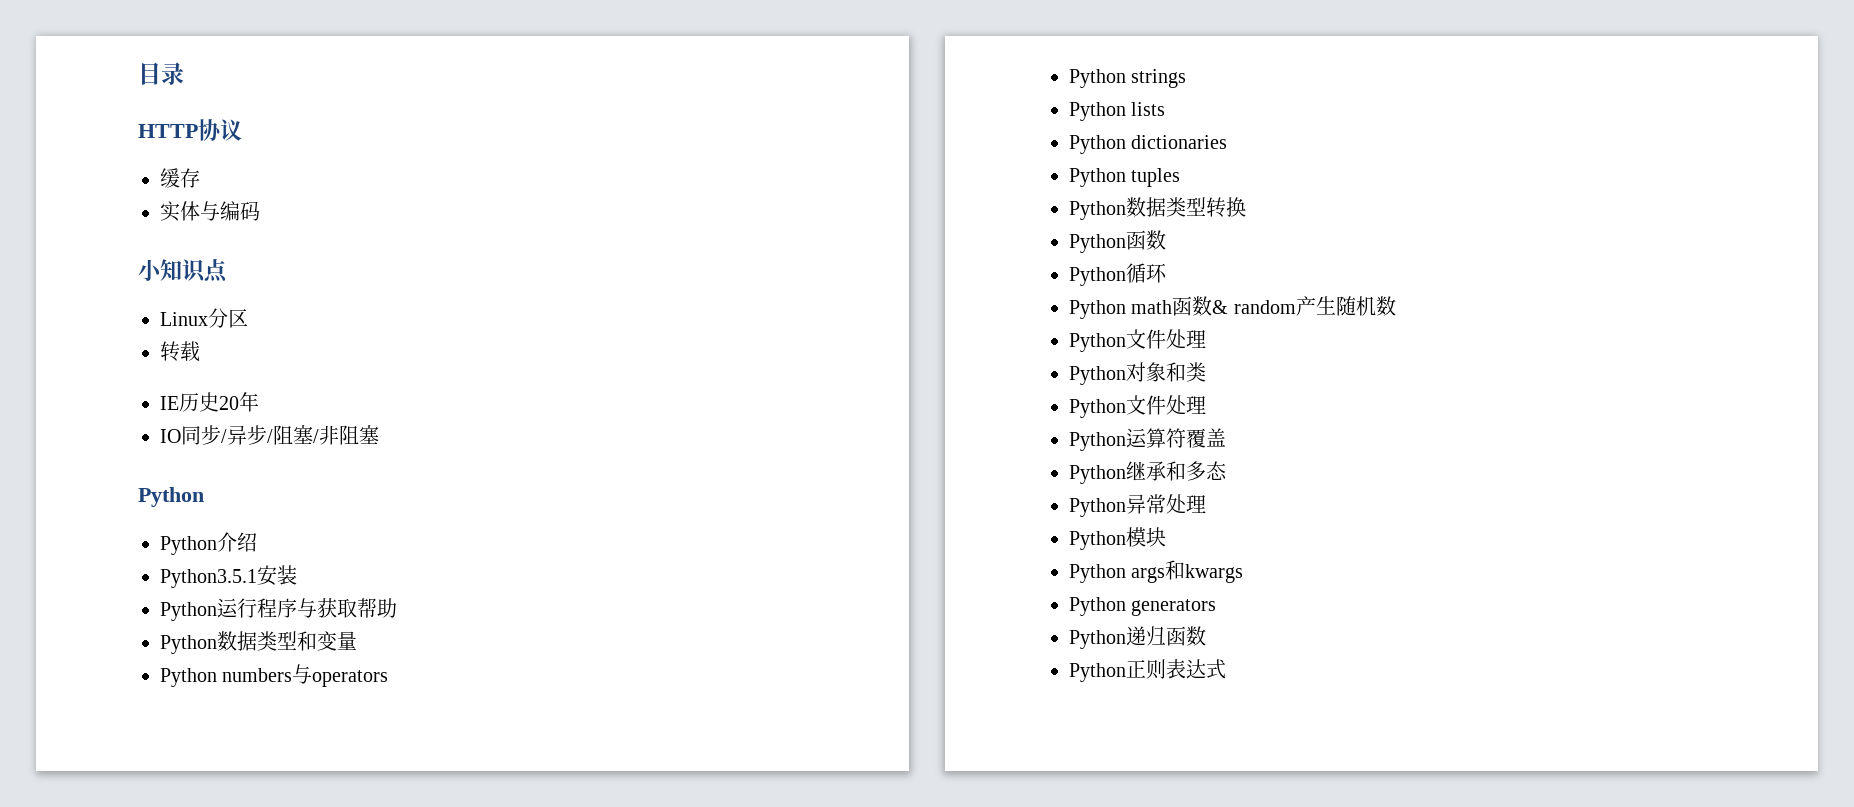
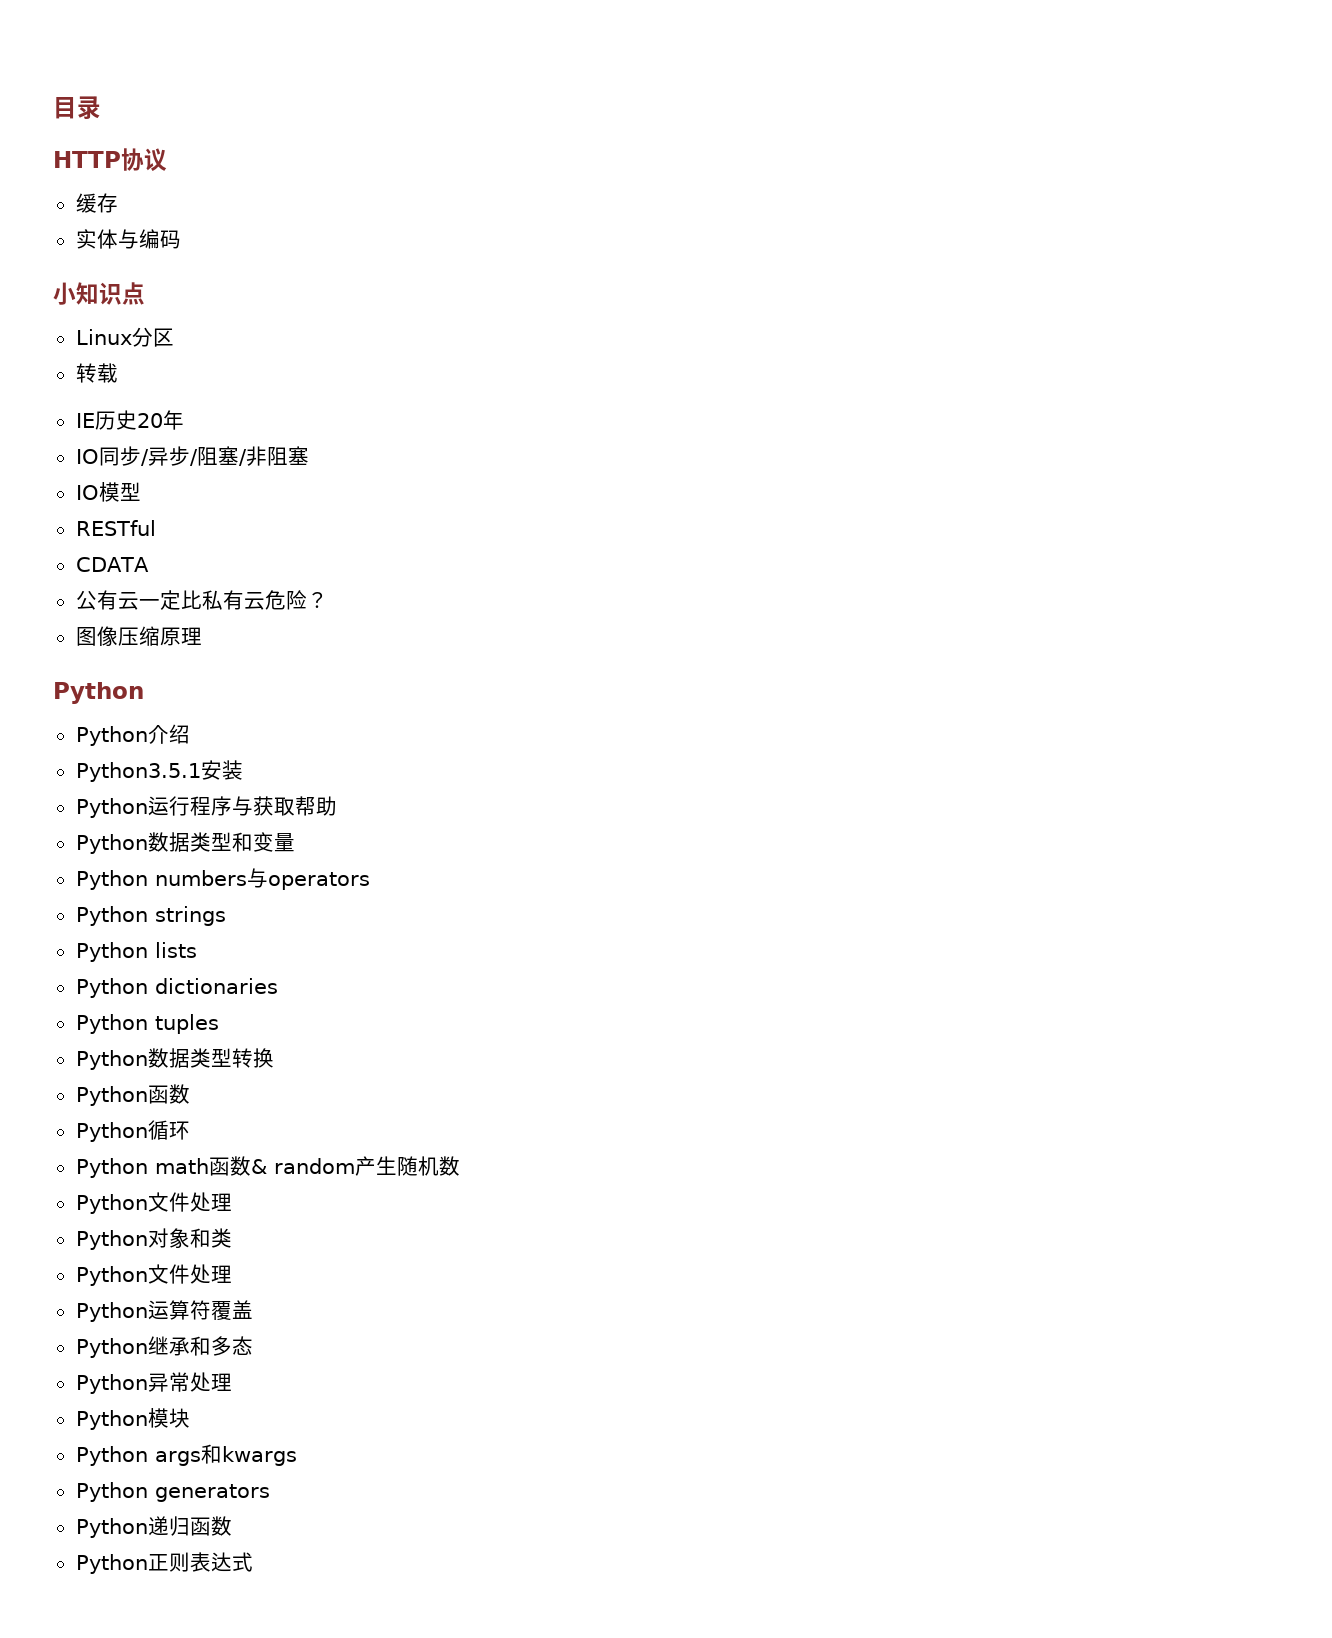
+ IO模型
+ RESTful
+ CDATA
+ 公有云一定比私有云危险？
+ 图像压缩原理

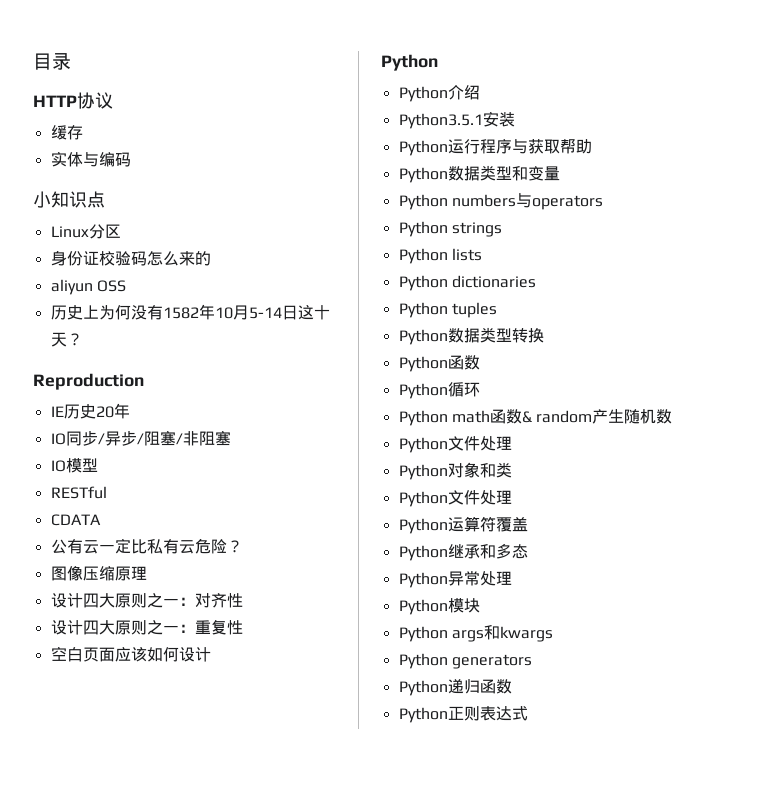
- 转载
+ 身份证校验码怎么来的
+ aliyun OSS
+ 历史上为何没有1582年10月5-14日这十天？
+ Reproduction
+ 设计四大原则之一：对齐性
+ 设计四大原则之一：重复性
+ 空白页面应该如何设计

